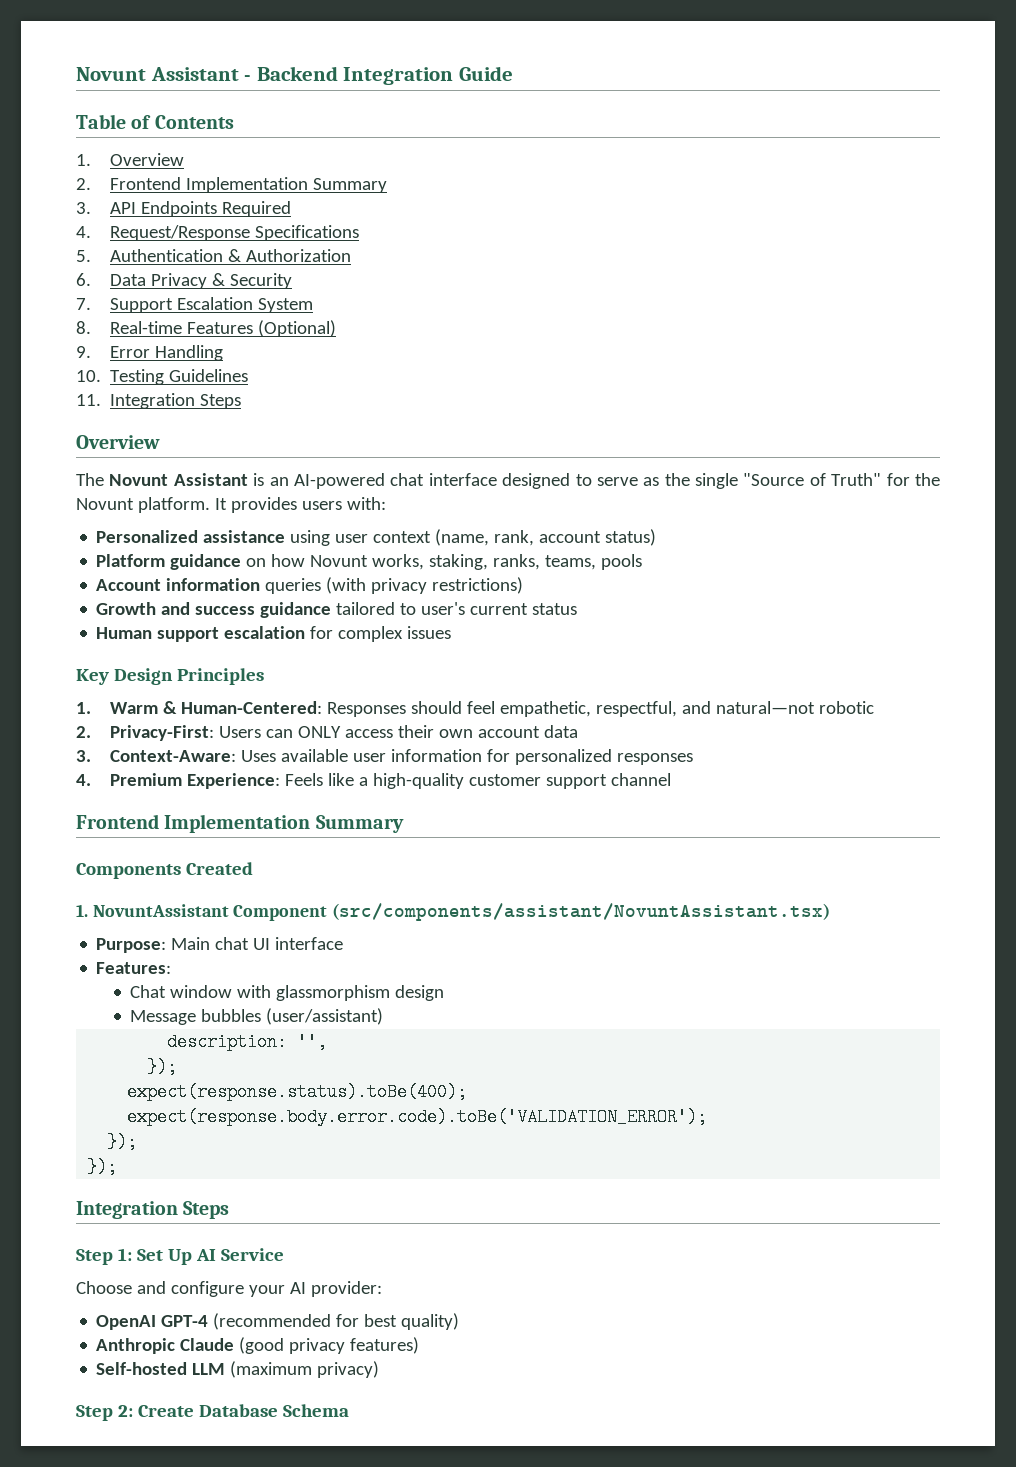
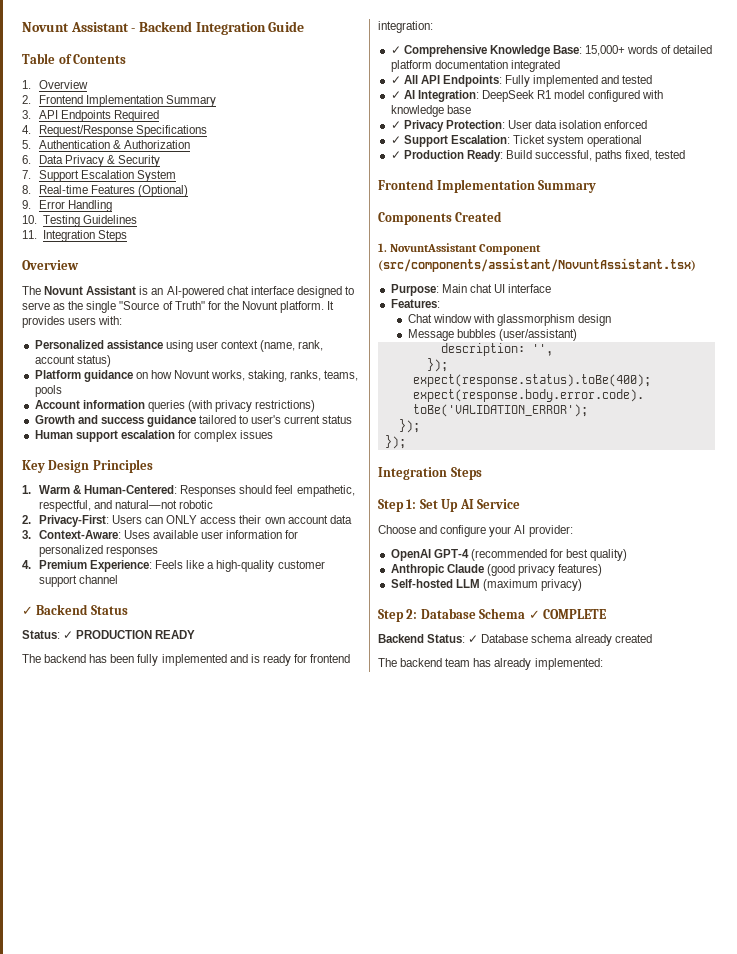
+ ✓ Backend Status
+ Status: ✓ PRODUCTION READY
+ The backend has been fully implemented and is ready for frontend integration:
+ ✓ Comprehensive Knowledge Base: 15,000+ words of detailed platform documentation integrated
+ ✓ All API Endpoints: Fully implemented and tested
+ ✓ AI Integration: DeepSeek R1 model configured with knowledge base
+ ✓ Privacy Protection: User data isolation enforced
+ ✓ Support Escalation: Ticket system operational
+ ✓ Production Ready: Build successful, paths fixed, tested
- Step 2: Create Database Schema
+ Step 2: Database Schema ✓ COMPLETE
+ Backend Status: ✓ Database schema already created
+ The backend team has already implemented:

